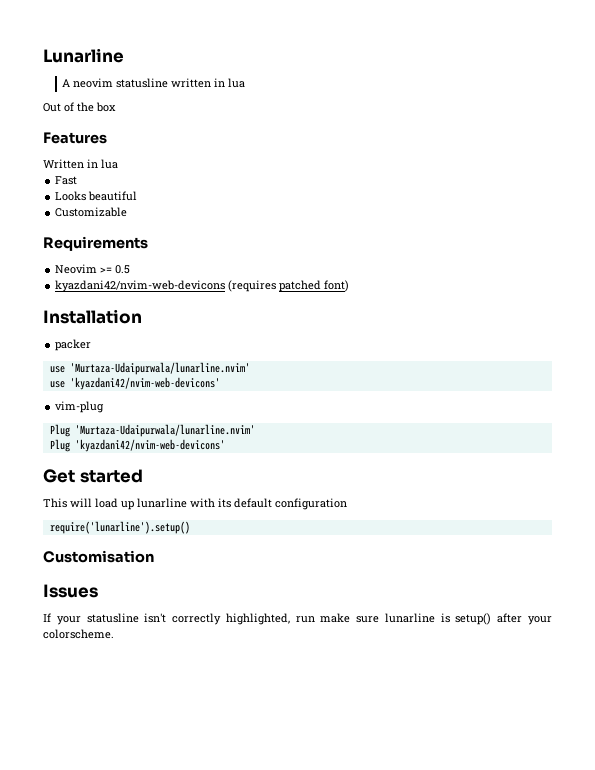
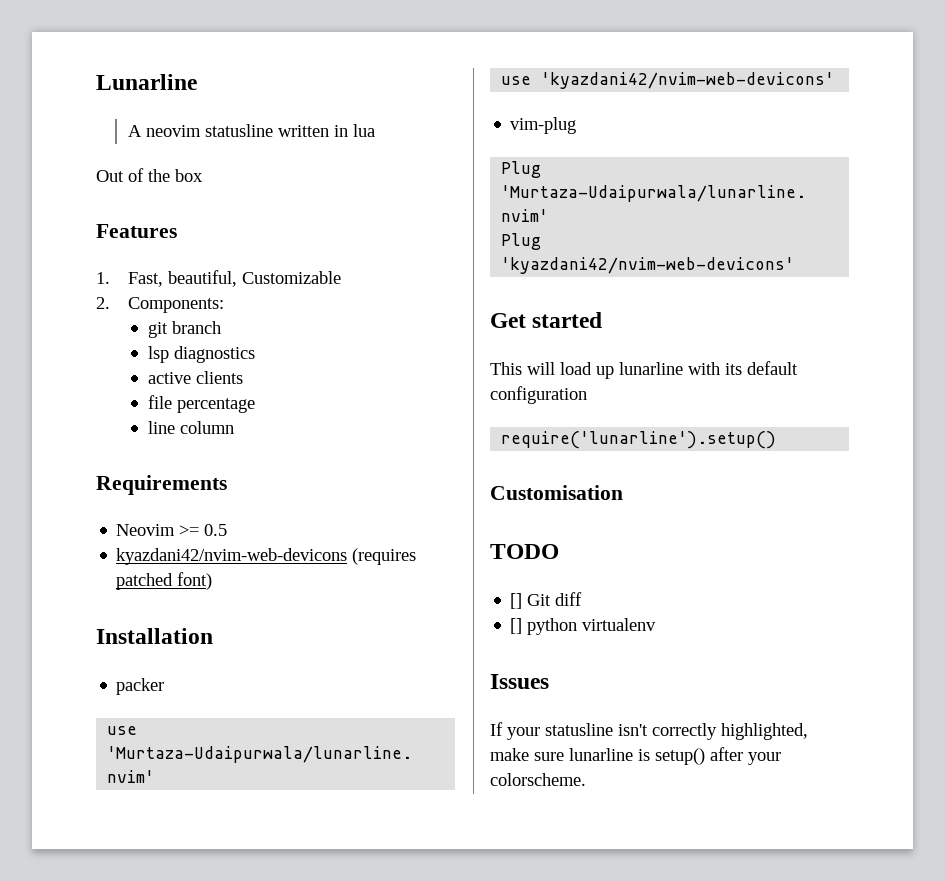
- Written in lua
- Fast
- Looks beautiful
- Customizable
+ 1. Fast, beautiful, Customizable
+ 2. Components:
+ git branch
+ lsp diagnostics
+ active clients
+ file percentage
+ line column
+ TODO
+ [] Git diff
+ [] python virtualenv
- If your statusline isn't correctly highlighted, run make sure lunarline is setup() after your colorscheme.
+ If your statusline isn't correctly highlighted, make sure lunarline is setup() after your colorscheme.

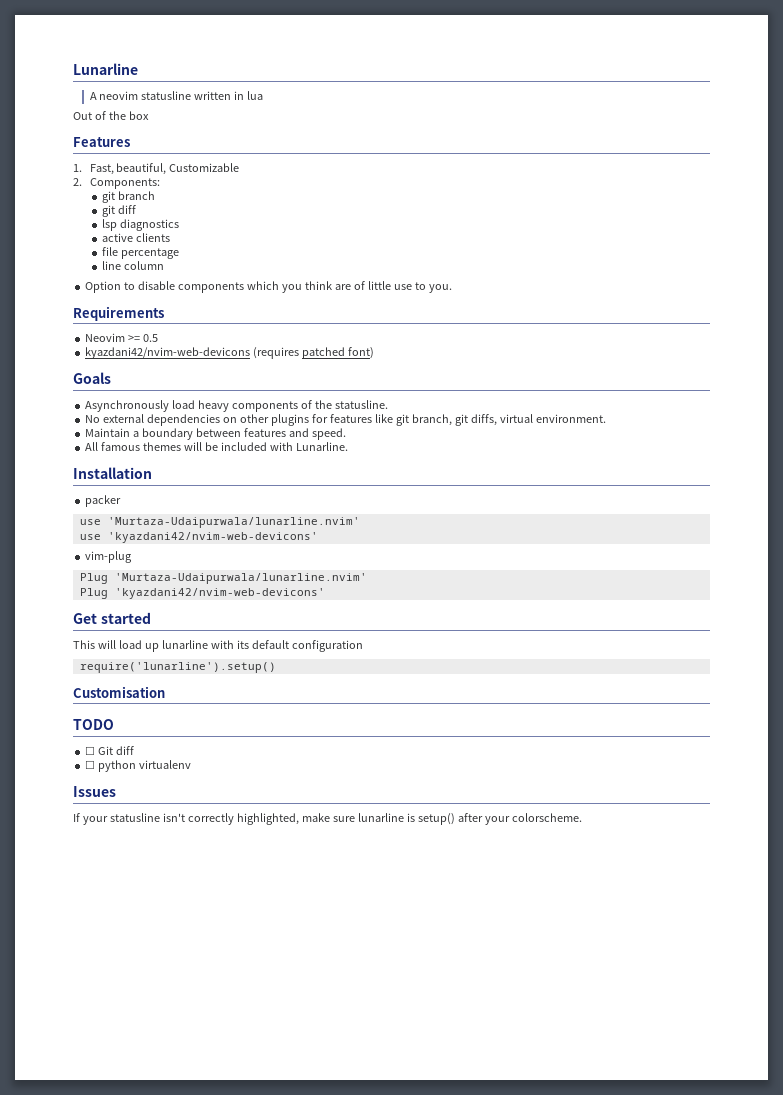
+ git diff
+ Option to disable components which you think are of little use to you.
+ Goals
+ Asynchronously load heavy components of the statusline.
+ No external dependencies on other plugins for features like git branch, git diffs, virtual environment.
+ Maintain a boundary between features and speed.
+ All famous themes will be included with Lunarline.
- [] Git diff
+ ☐ Git diff
- [] python virtualenv
+ ☐ python virtualenv

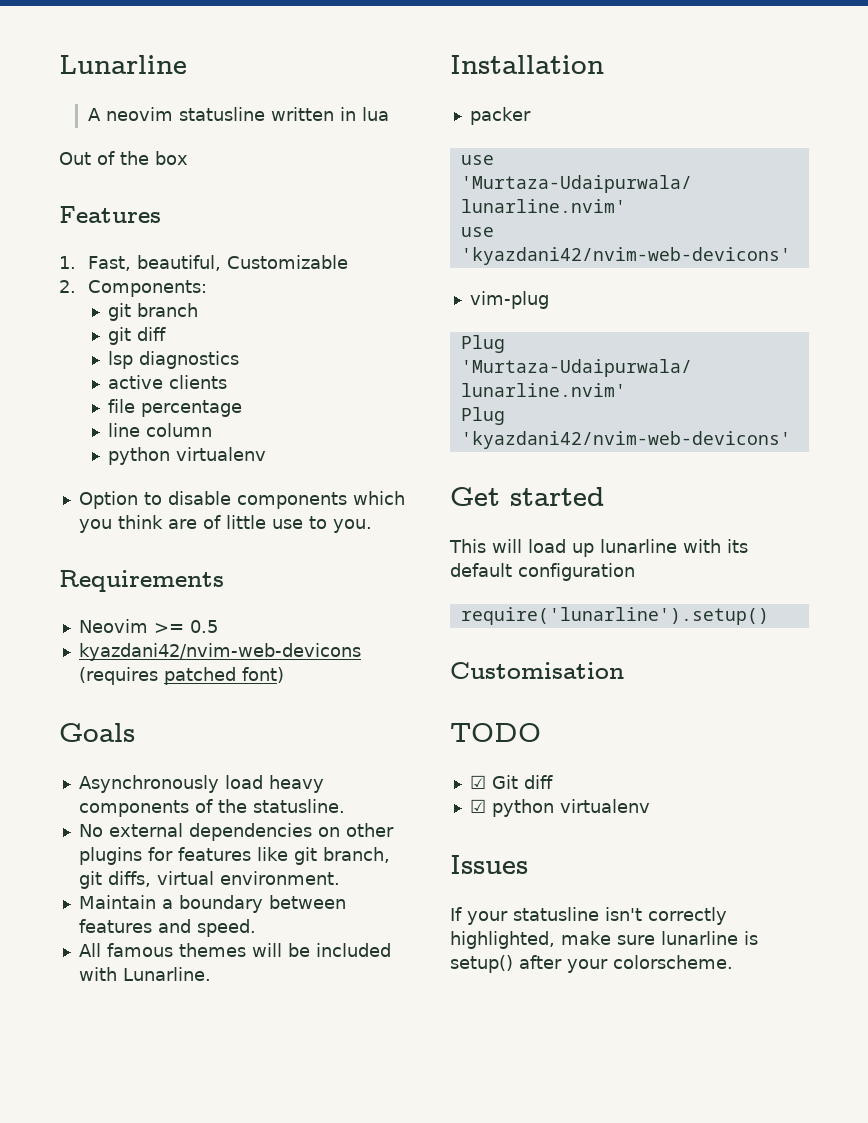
  line column
+ python virtualenv
- ☐ Git diff
+ ☑ Git diff
- ☐ python virtualenv
+ ☑ python virtualenv

